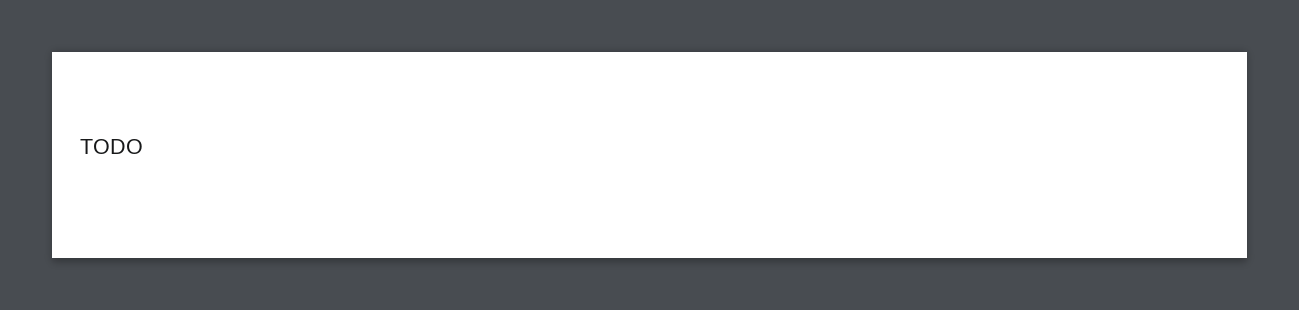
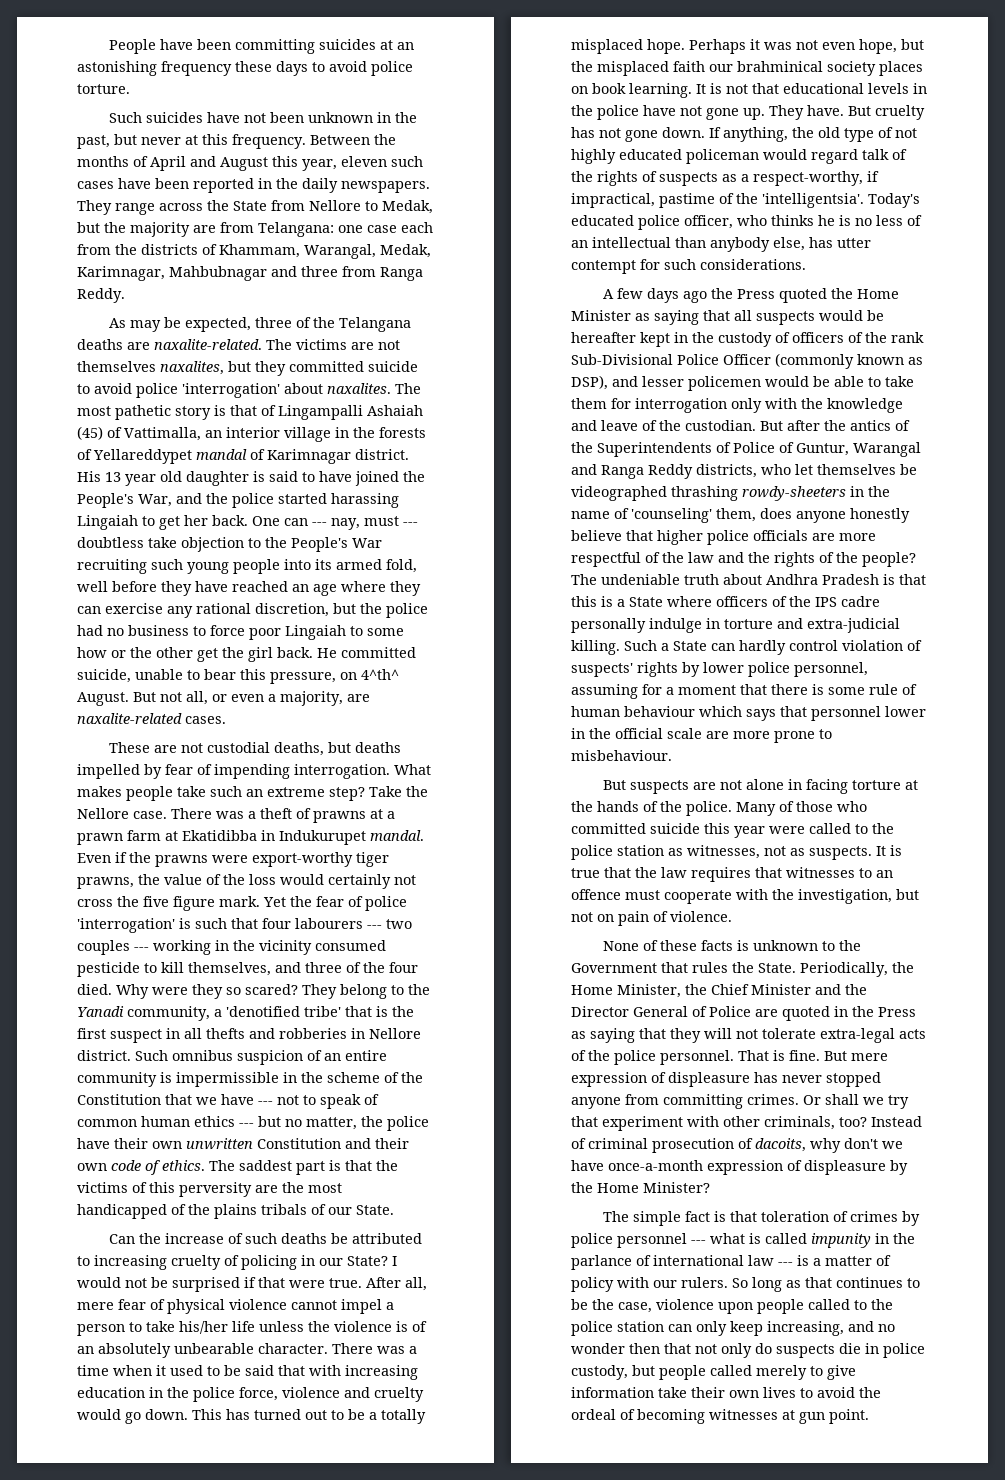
- TODO
+ People have been committing suicides at an astonishing frequency these days to avoid police torture.
+ Such suicides have not been unknown in the past, but never at this frequency. Between the months of April and August this year, eleven such cases have been reported in the daily newspapers. They range across the State from Nellore to Medak, but the majority are from Telangana: one case each from the districts of Khammam, Warangal, Medak, Karimnagar, Mahbubnagar and three from Ranga Reddy.
+ As may be expected, three of the Telangana deaths are naxalite-related. The victims are not themselves naxalites, but they committed suicide to avoid police 'interrogation' about naxalites. The most pathetic story is that of Lingampalli Ashaiah (45) of Vattimalla, an interior village in the forests of Yellareddypet mandal of Karimnagar district. His 13 year old daughter is said to have joined the People's War, and the police started harassing Lingaiah to get her back. One can --- nay, must --- doubtless take objection to the People's War recruiting such young people into its armed fold, well before they have reached an age where they can exercise any rational discretion, but the police had no business to force poor Lingaiah to some how or the other get the girl back. He committed suicide, unable to bear this pressure, on 4^th^ August. But not all, or even a majority, are naxalite-related cases.
+ These are not custodial deaths, but deaths impelled by fear of impending interrogation. What makes people take such an extreme step? Take the Nellore case. There was a theft of prawns at a prawn farm at Ekatidibba in Indukurupet mandal. Even if the prawns were export-worthy tiger prawns, the value of the loss would certainly not cross the five figure mark. Yet the fear of police 'interrogation' is such that four labourers --- two couples --- working in the vicinity consumed pesticide to kill themselves, and three of the four died. Why were they so scared? They belong to the Yanadi community, a 'denotified tribe' that is the first suspect in all thefts and robberies in Nellore district. Such omnibus suspicion of an entire community is impermissible in the scheme of the Constitution that we have --- not to speak of common human ethics --- but no matter, the police have their own unwritten Constitution and their own code of ethics. The saddest part is that the victims of this perversity are the most handicapped of the plains tribals of our State.
+ Can the increase of such deaths be attributed to increasing cruelty of policing in our State? I would not be surprised if that were true. After all, mere fear of physical violence cannot impel a person to take his/her life unless the violence is of an absolutely unbearable character. There was a time when it used to be said that with increasing education in the police force, violence and cruelty would go down. This has turned out to be a totally misplaced hope. Perhaps it was not even hope, but the misplaced faith our brahminical society places on book learning. It is not that educational levels in the police have not gone up. They have. But cruelty has not gone down. If anything, the old type of not highly educated policeman would regard talk of the rights of suspects as a respect-worthy, if impractical, pastime of the 'intelligentsia'. Today's educated police officer, who thinks he is no less of an intellectual than anybody else, has utter contempt for such considerations.
+ A few days ago the Press quoted the Home Minister as saying that all suspects would be hereafter kept in the custody of officers of the rank Sub-Divisional Police Officer (commonly known as DSP), and lesser policemen would be able to take them for interrogation only with the knowledge and leave of the custodian. But after the antics of the Superintendents of Police of Guntur, Warangal and Ranga Reddy districts, who let themselves be videographed thrashing rowdy-sheeters in the name of 'counseling' them, does anyone honestly believe that higher police officials are more respectful of the law and the rights of the people? The undeniable truth about Andhra Pradesh is that this is a State where officers of the IPS cadre personally indulge in torture and extra-judicial killing. Such a State can hardly control violation of suspects' rights by lower police personnel, assuming for a moment that there is some rule of human behaviour which says that personnel lower in the official scale are more prone to misbehaviour.
+ But suspects are not alone in facing torture at the hands of the police. Many of those who committed suicide this year were called to the police station as witnesses, not as suspects. It is true that the law requires that witnesses to an offence must cooperate with the investigation, but not on pain of violence.
+ None of these facts is unknown to the Government that rules the State. Periodically, the Home Minister, the Chief Minister and the Director General of Police are quoted in the Press as saying that they will not tolerate extra-legal acts of the police personnel. That is fine. But mere expression of displeasure has never stopped anyone from committing crimes. Or shall we try that experiment with other criminals, too? Instead of criminal prosecution of dacoits, why don't we have once-a-month expression of displeasure by the Home Minister?
+ The simple fact is that toleration of crimes by police personnel --- what is called impunity in the parlance of international law --- is a matter of policy with our rulers. So long as that continues to be the case, violence upon people called to the police station can only keep increasing, and no wonder then that not only do suspects die in police custody, but people called merely to give information take their own lives to avoid the ordeal of becoming witnesses at gun point.

